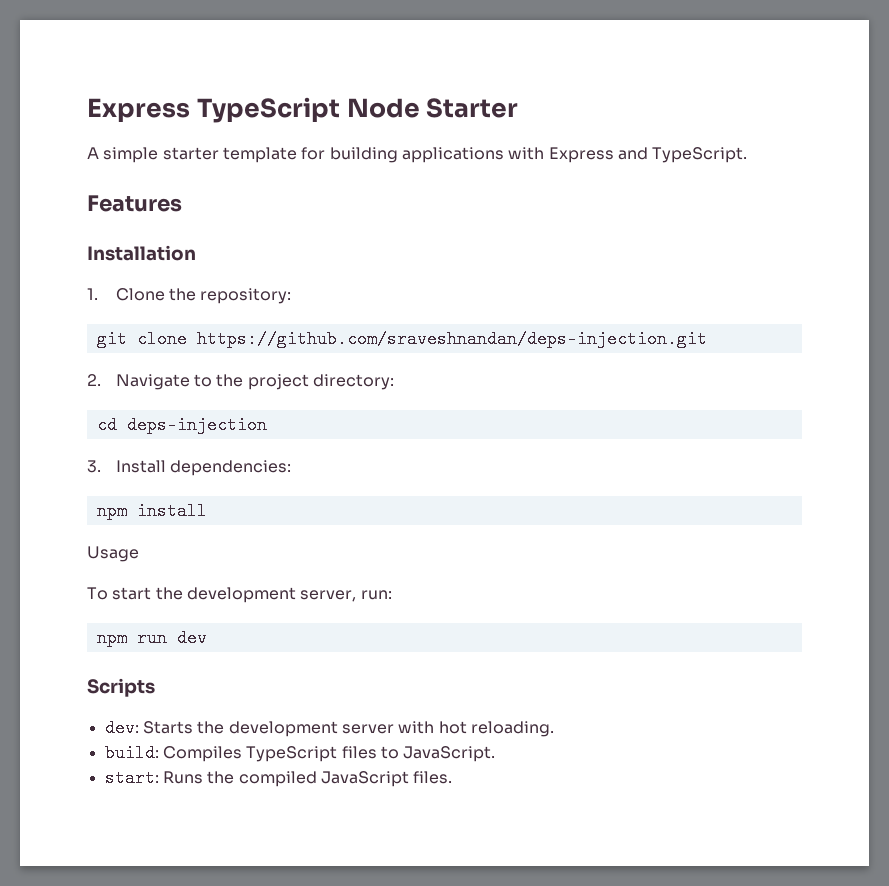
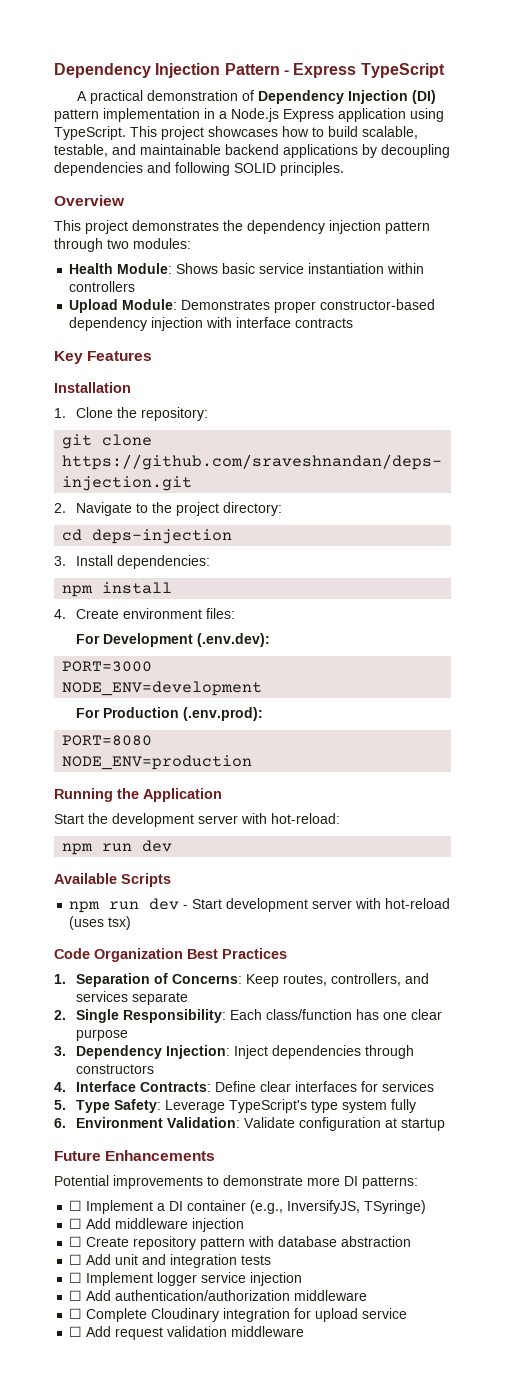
- Express TypeScript Node Starter
+ Dependency Injection Pattern - Express TypeScript
- A simple starter template for building applications with Express and TypeScript.
- Features
+ A practical demonstration of Dependency Injection (DI) pattern implementation in a Node.js Express application using TypeScript. This project showcases how to build scalable, testable, and maintainable backend applications by decoupling dependencies and following SOLID principles.
+ Overview
+ This project demonstrates the dependency injection pattern through two modules:
+ Health Module: Shows basic service instantiation within controllers
+ Upload Module: Demonstrates proper constructor-based dependency injection with interface contracts
+ Key Features
- Usage
- To start the development server, run:
+ 4. Create environment files:
+ For Development (.env.dev):
+ PORT=3000
+ NODE_ENV=development
+ For Production (.env.prod):
+ PORT=8080
+ NODE_ENV=production
+ Running the Application
+ Start the development server with hot-reload:
- Scripts
+ Available Scripts
- dev: Starts the development server with hot reloading.
- build: Compiles TypeScript files to JavaScript.
- start: Runs the compiled JavaScript files.
+ npm run dev - Start development server with hot-reload (uses tsx)
+ Code Organization Best Practices
+ 1. Separation of Concerns: Keep routes, controllers, and services separate
+ 2. Single Responsibility: Each class/function has one clear purpose
+ 3. Dependency Injection: Inject dependencies through constructors
+ 4. Interface Contracts: Define clear interfaces for services
+ 5. Type Safety: Leverage TypeScript's type system fully
+ 6. Environment Validation: Validate configuration at startup
+ Future Enhancements
+ Potential improvements to demonstrate more DI patterns:
+ ☐ Implement a DI container (e.g., InversifyJS, TSyringe)
+ ☐ Add middleware injection
+ ☐ Create repository pattern with database abstraction
+ ☐ Add unit and integration tests
+ ☐ Implement logger service injection
+ ☐ Add authentication/authorization middleware
+ ☐ Complete Cloudinary integration for upload service
+ ☐ Add request validation middleware

